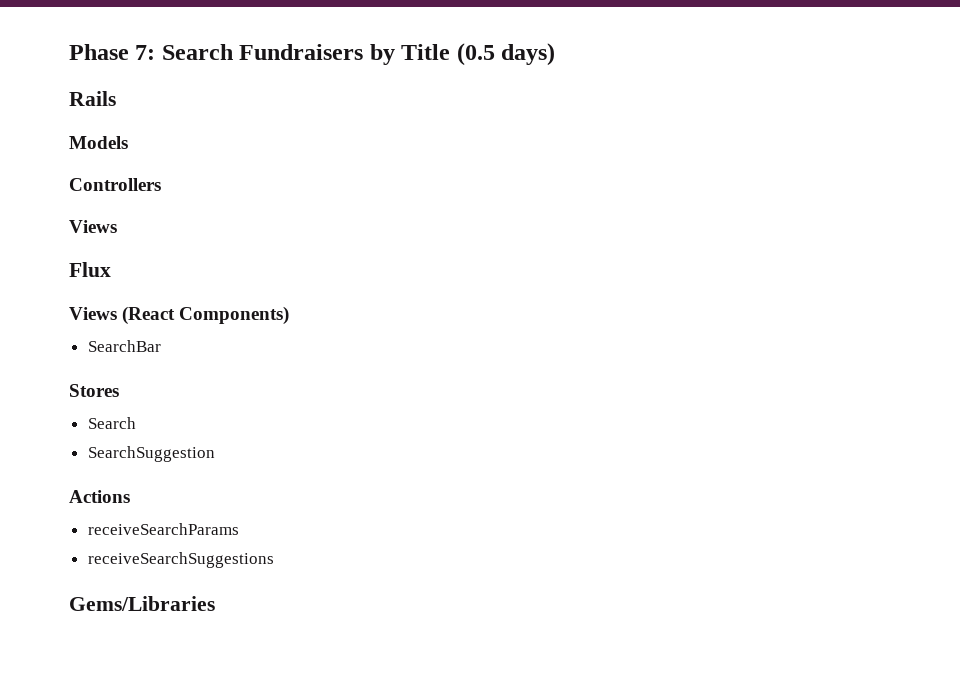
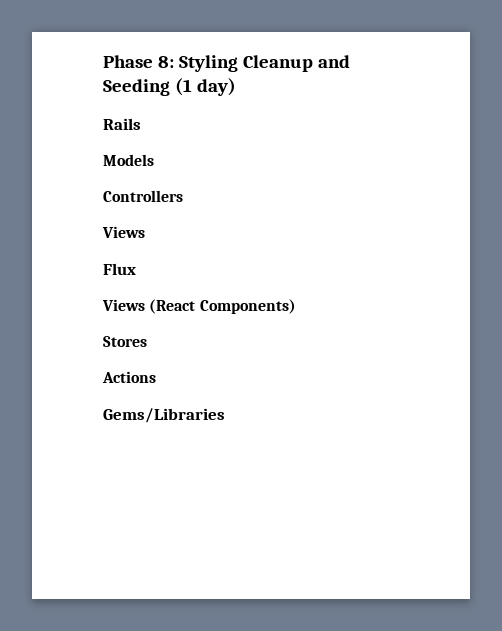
- Phase 7: Search Fundraisers by Title (0.5 days)
+ Phase 8: Styling Cleanup and Seeding (1 day)
- SearchBar
  Stores
- Search
- SearchSuggestion
- receiveSearchParams
- receiveSearchSuggestions

